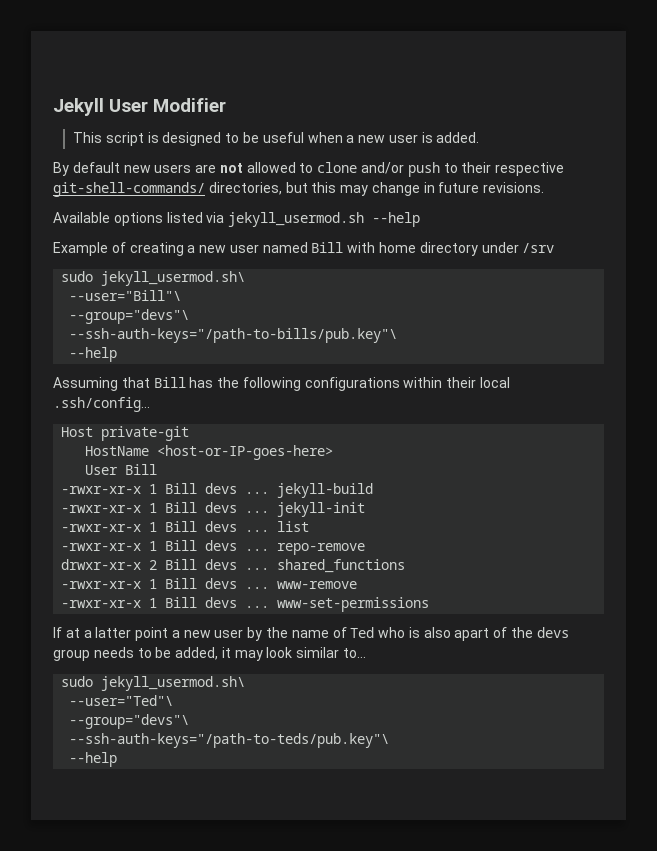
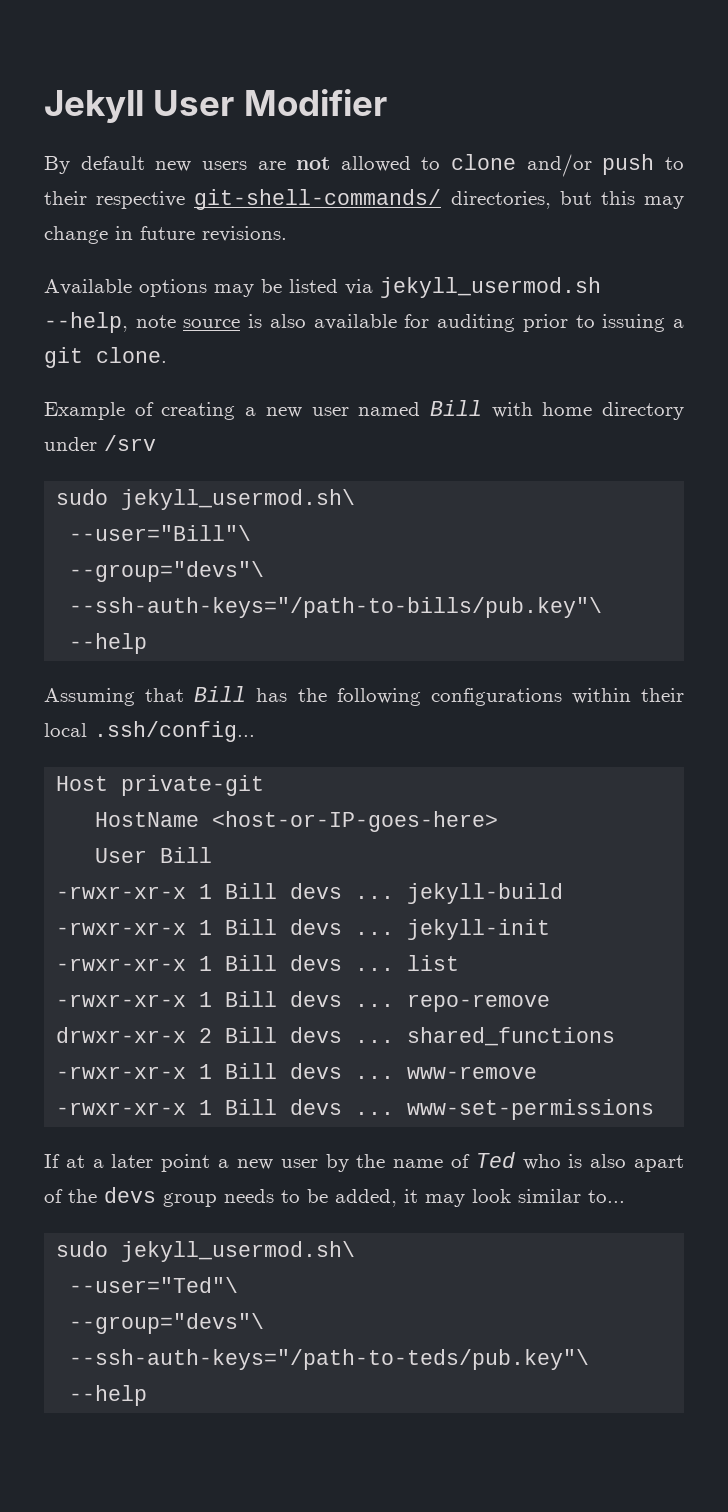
- This script is designed to be useful when a new user is added.
- Available options listed via jekyll_usermod.sh --help
+ Available options may be listed via jekyll_usermod.sh --help, note source is also available for auditing prior to issuing a git clone.
- If at a latter point a new user by the name of Ted who is also apart of the devs group needs to be added, it may look similar to...
+ If at a later point a new user by the name of Ted who is also apart of the devs group needs to be added, it may look similar to...

